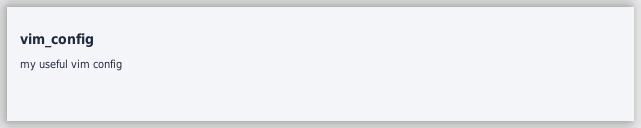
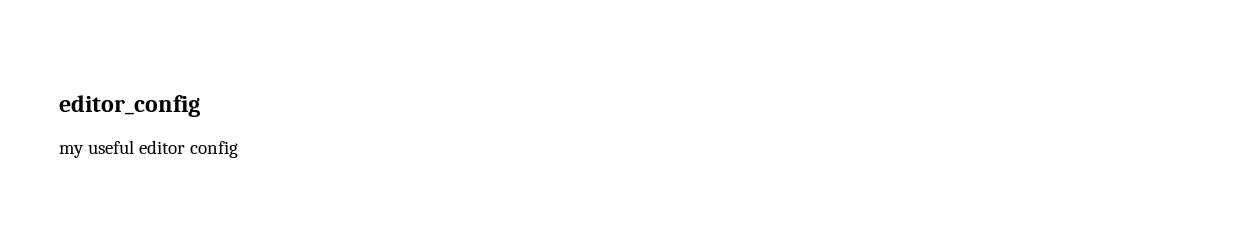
- vim_config
+ editor_config
- my useful vim config
+ my useful editor config

